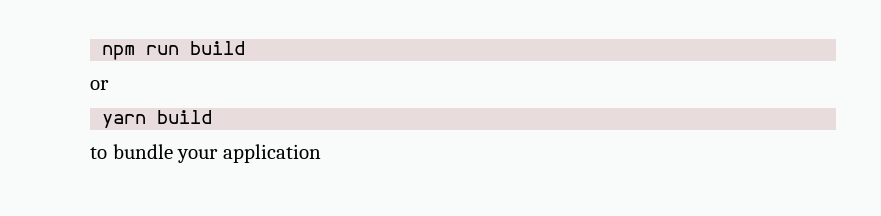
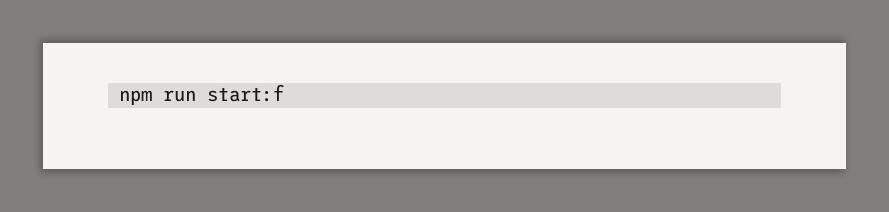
- npm run build
- or
- yarn build
- to bundle your application
+ npm run start:f

